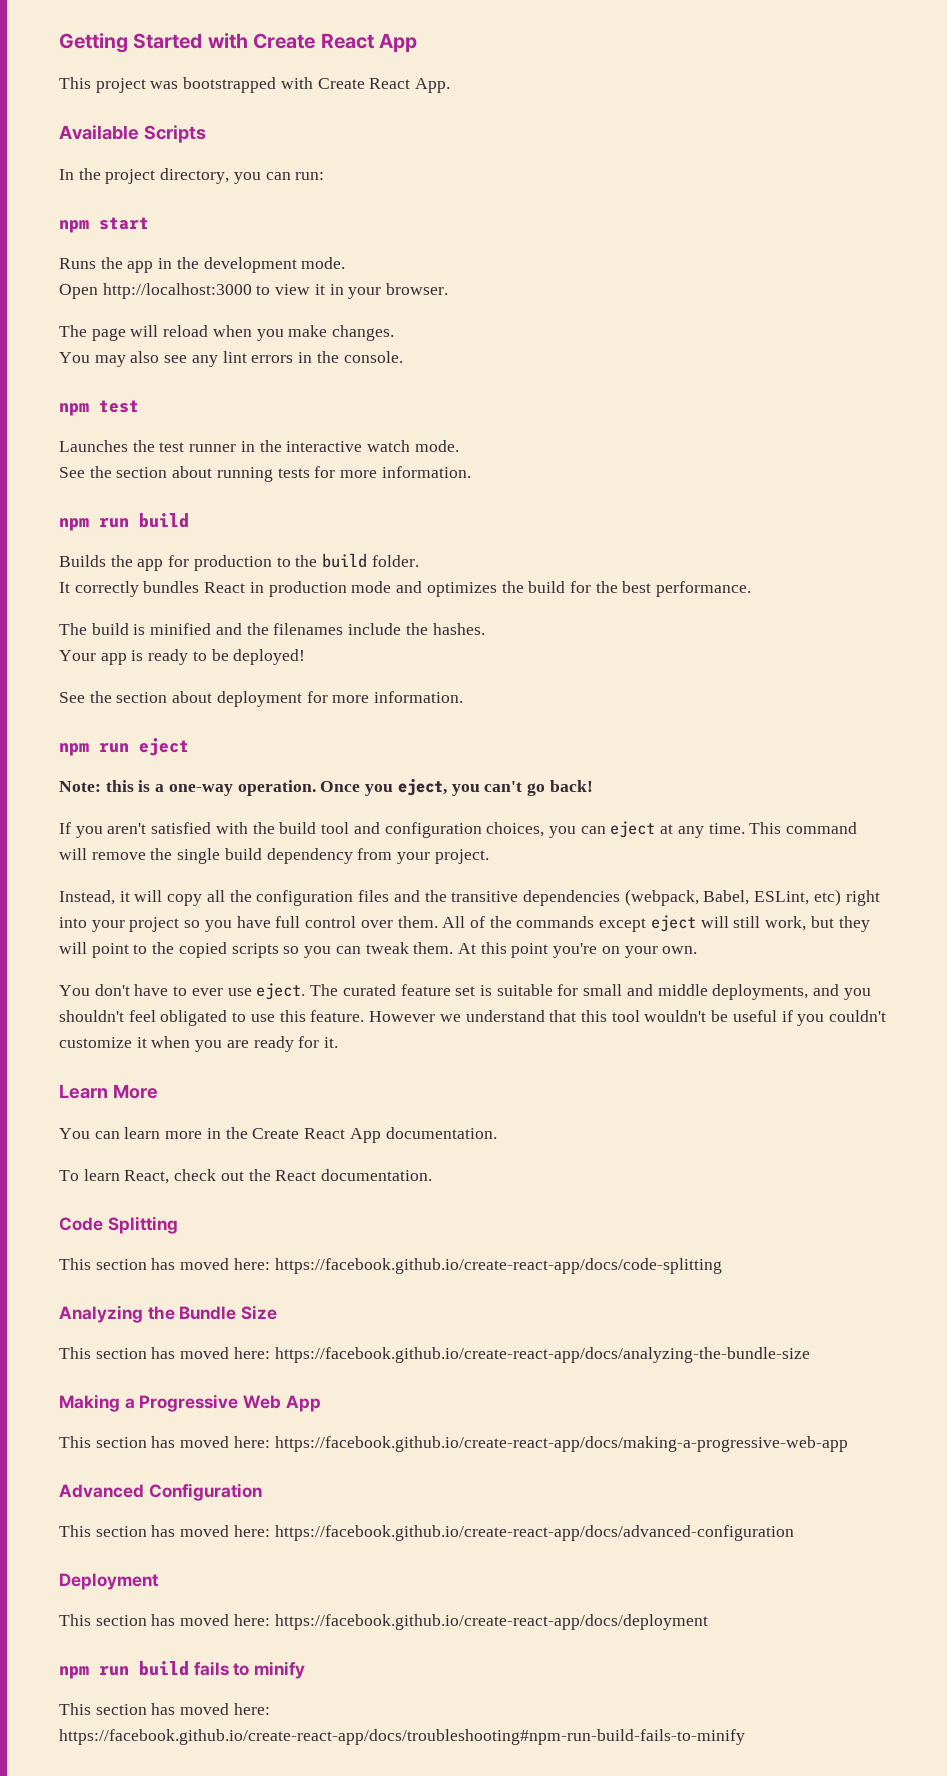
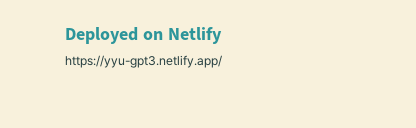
- Getting Started with Create React App
- This project was bootstrapped with Create React App.
- Available Scripts
- In the project directory, you can run:
- npm start
- Runs the app in the development mode.
- Open http://localhost:3000 to view it in your browser.
- The page will reload when you make changes.
- You may also see any lint errors in the console.
- npm test
- Launches the test runner in the interactive watch mode.
- See the section about running tests for more information.
- npm run build
- Builds the app for production to the build folder.
- It correctly bundles React in production mode and optimizes the build for the best performance.
- The build is minified and the filenames include the hashes.
- Your app is ready to be deployed!
- See the section about deployment for more information.
- npm run eject
- Note: this is a one-way operation. Once you eject, you can't go back!
- If you aren't satisfied with the build tool and configuration choices, you can eject at any time. This command will remove the single build dependency from your project.
- Instead, it will copy all the configuration files and the transitive dependencies (webpack, Babel, ESLint, etc) right into your project so you have full control over them. All of the commands except eject will still work, but they will point to the copied scripts so you can tweak them. At this point you're on your own.
- You don't have to ever use eject. The curated feature set is suitable for small and middle deployments, and you shouldn't feel obligated to use this feature. However we understand that this tool wouldn't be useful if you couldn't customize it when you are ready for it.
- Learn More
- You can learn more in the Create React App documentation.
- To learn React, check out the React documentation.
- Code Splitting
- This section has moved here: https://facebook.github.io/create-react-app/docs/code-splitting
- Analyzing the Bundle Size
- This section has moved here: https://facebook.github.io/create-react-app/docs/analyzing-the-bundle-size
- Making a Progressive Web App
- This section has moved here: https://facebook.github.io/create-react-app/docs/making-a-progressive-web-app
- Advanced Configuration
- This section has moved here: https://facebook.github.io/create-react-app/docs/advanced-configuration
- Deployment
- This section has moved here: https://facebook.github.io/create-react-app/docs/deployment
- npm run build fails to minify
- This section has moved here: https://facebook.github.io/create-react-app/docs/troubleshooting#npm-run-build-fails-to-minify
+ Deployed on Netlify
+ https://yyu-gpt3.netlify.app/

